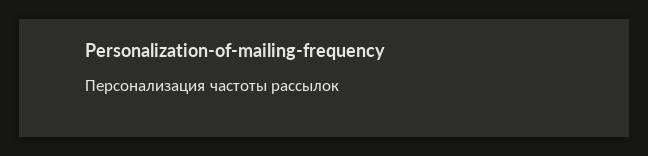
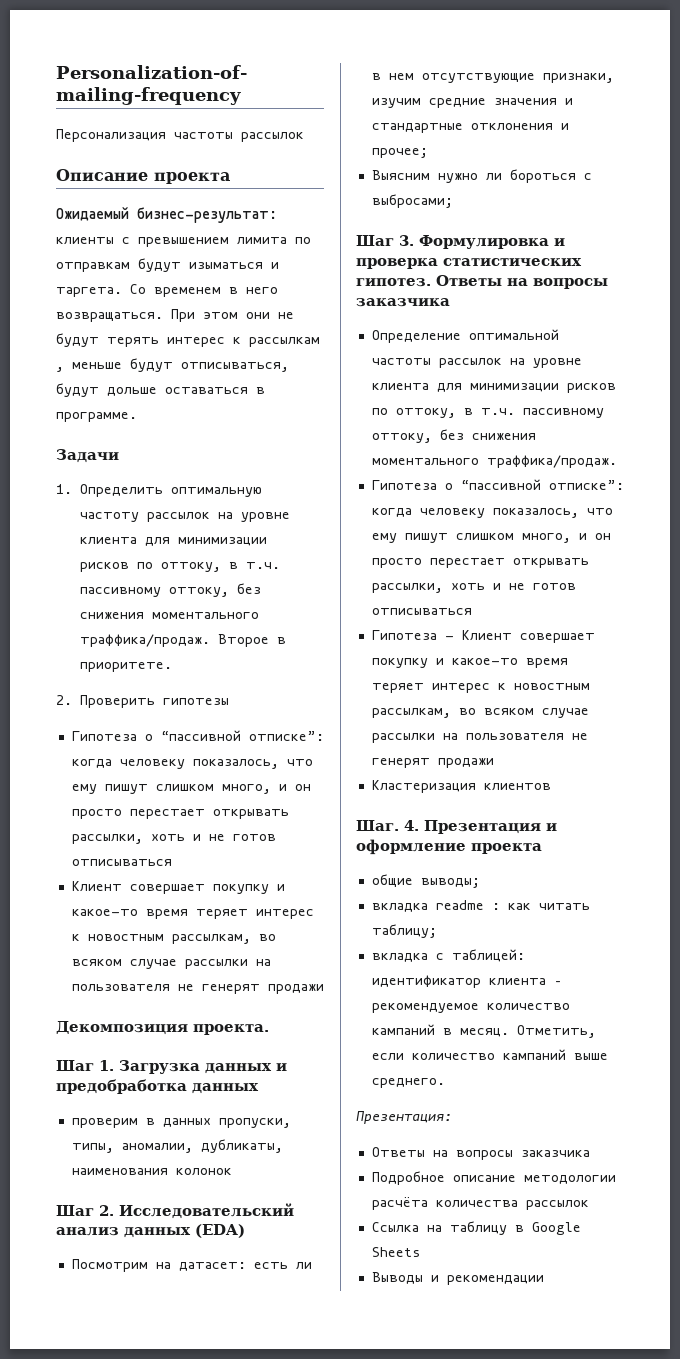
+ Описание проекта
+ Ожидаемый бизнес-результат: клиенты с превышением лимита по отправкам будут изыматься и таргета. Со временем в него возвращаться. При этом они не будут терять интерес к рассылкам , меньше будут отписываться, будут дольше оставаться в программе.
+ Задачи
+ 1. Определить оптимальную частоту рассылок на уровне клиента для минимизации рисков по оттоку, в т.ч. пассивному оттоку, без снижения моментального траффика/продаж. Второе в приоритете.
+ 2. Проверить гипотезы
+ Гипотеза о “пассивной отписке”: когда человеку показалось, что ему пишут слишком много, и он просто перестает открывать рассылки, хоть и не готов отписываться
+ Клиент совершает покупку и какое-то время теряет интерес к новостным рассылкам, во всяком случае рассылки на пользователя не генерят продажи
+ Декомпозиция проекта.
+ Шаг 1. Загрузка данных и предобработка данных
+ проверим в данных пропуски, типы, аномалии, дубликаты, наименования колонок
+ Шаг 2. Исследовательский анализ данных (EDA)
+ Посмотрим на датасет: есть ли в нем отсутствующие признаки, изучим средние значения и стандартные отклонения и прочее;
+ Выясним нужно ли бороться с выбросами;
+ Шаг 3. Формулировка и проверка статистических гипотез. Ответы на вопросы заказчика
+ Определение оптимальной частоты рассылок на уровне клиента для минимизации рисков по оттоку, в т.ч. пассивному оттоку, без снижения моментального траффика/продаж.
+ Гипотеза о “пассивной отписке”: когда человеку показалось, что ему пишут слишком много, и он просто перестает открывать рассылки, хоть и не готов отписываться
+ Гипотеза - Клиент совершает покупку и какое-то время теряет интерес к новостным рассылкам, во всяком случае рассылки на пользователя не генерят продажи
+ Кластеризация клиентов
+ Шаг. 4. Презентация и оформление проекта
+ общие выводы;
+ вкладка readme : как читать таблицу;
+ вкладка с таблицей: идентификатор клиента – рекомендуемое количество кампаний в месяц. Отметить, если количество кампаний выше среднего.
+ Презентация:
+ Ответы на вопросы заказчика
+ Подробное описание методологии расчёта количества рассылок
+ Ссылка на таблицу в Google Sheets
+ Выводы и рекомендации

